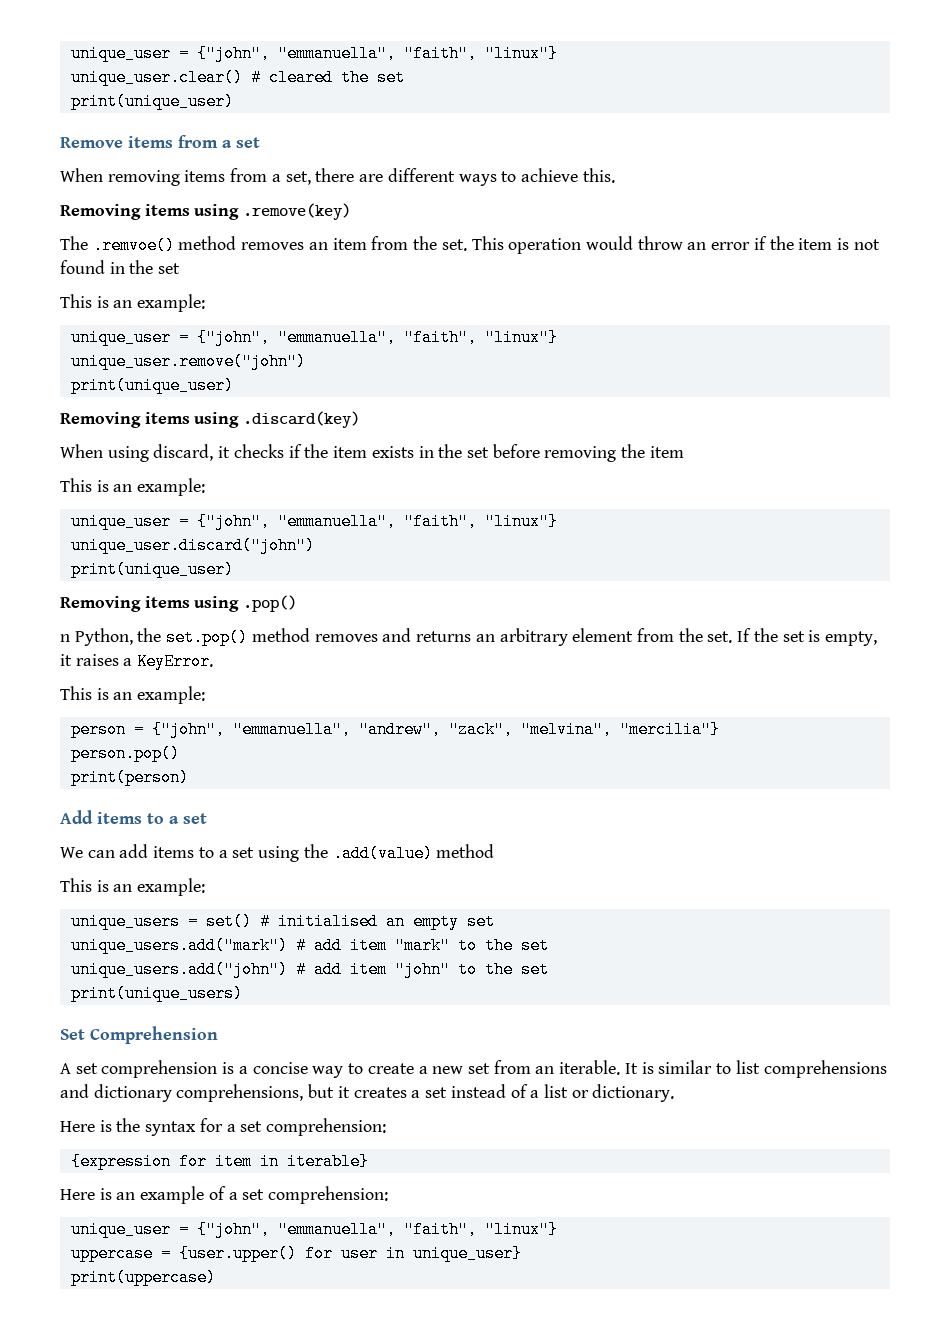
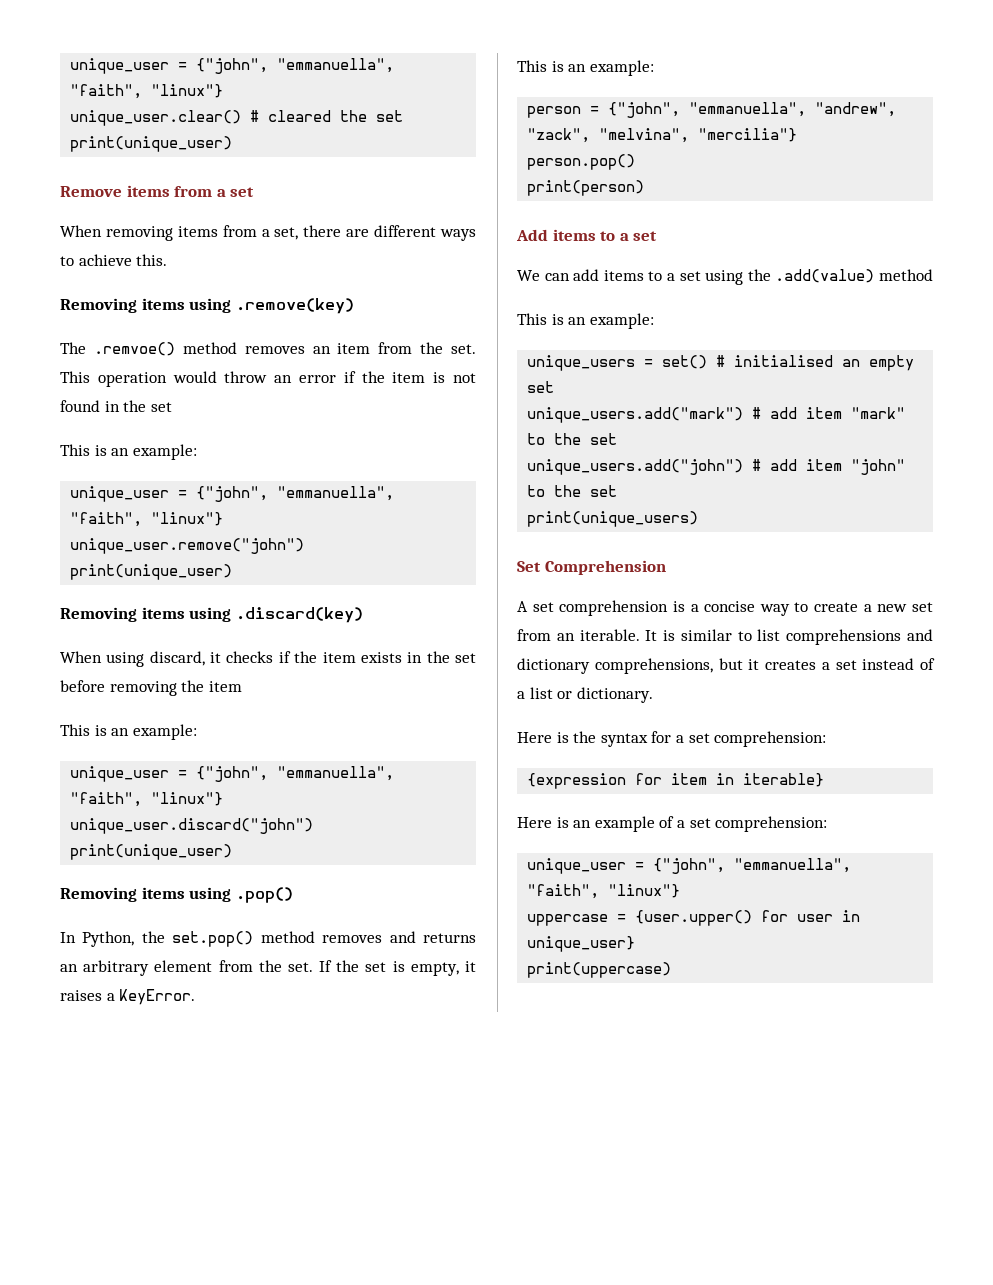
- n Python, the set.pop() method removes and returns an arbitrary element from the set.
+ In Python, the set.pop() method removes and returns an arbitrary element from the set.

